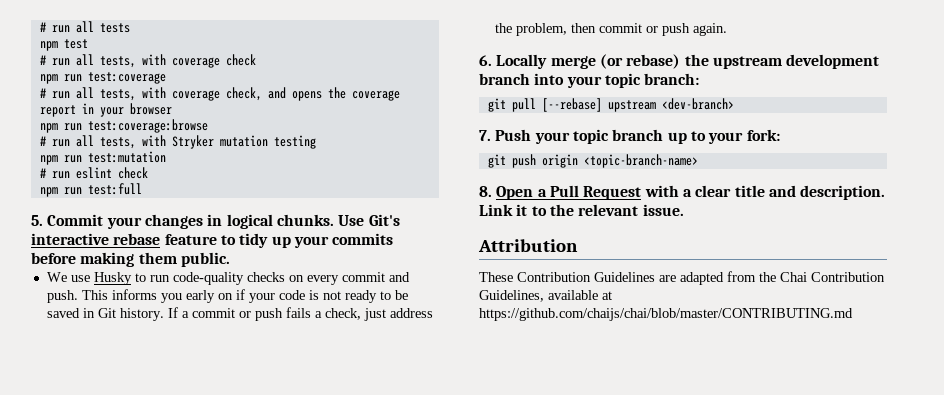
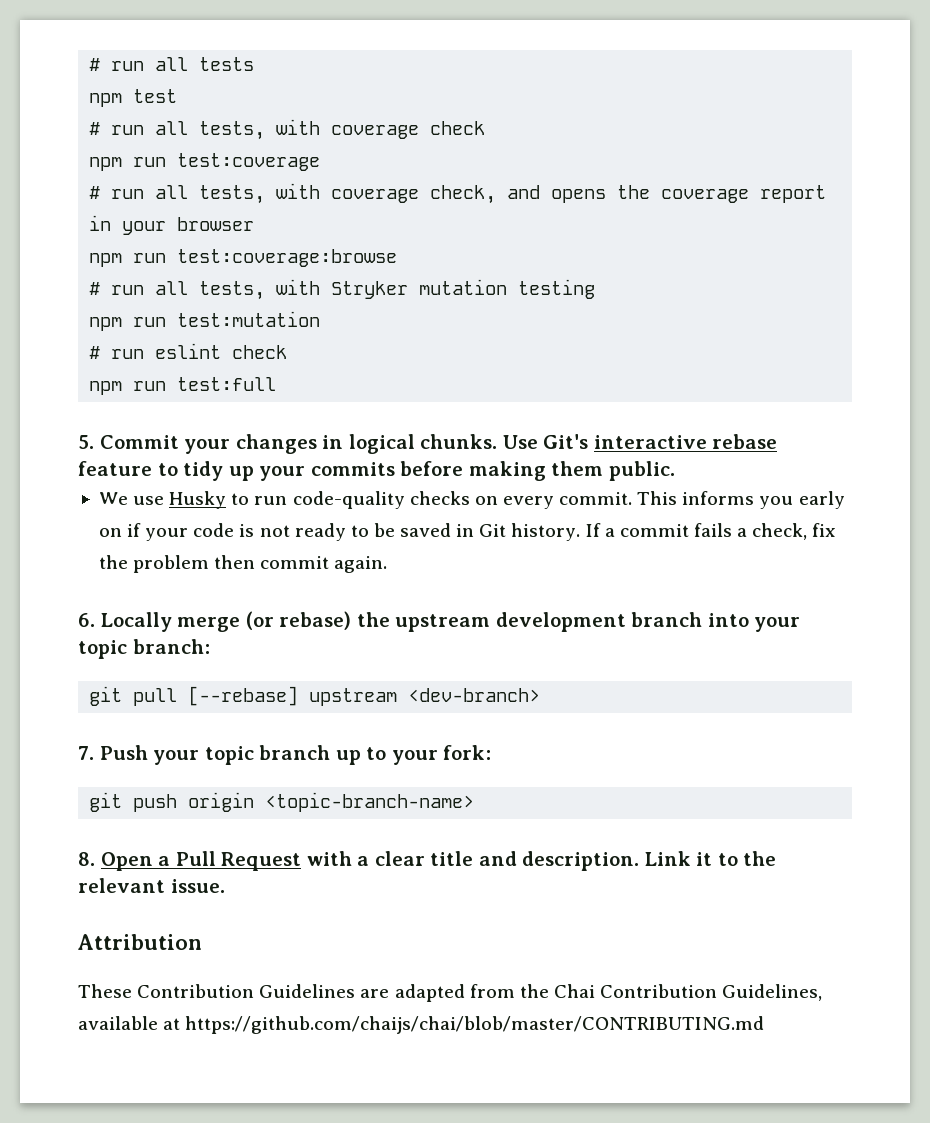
- We use Husky to run code-quality checks on every commit and push.
+ We use Husky to run code-quality checks on every commit.
- If a commit or push fails a check, just address the problem, then commit or push again.
+ If a commit fails a check, fix the problem then commit again.

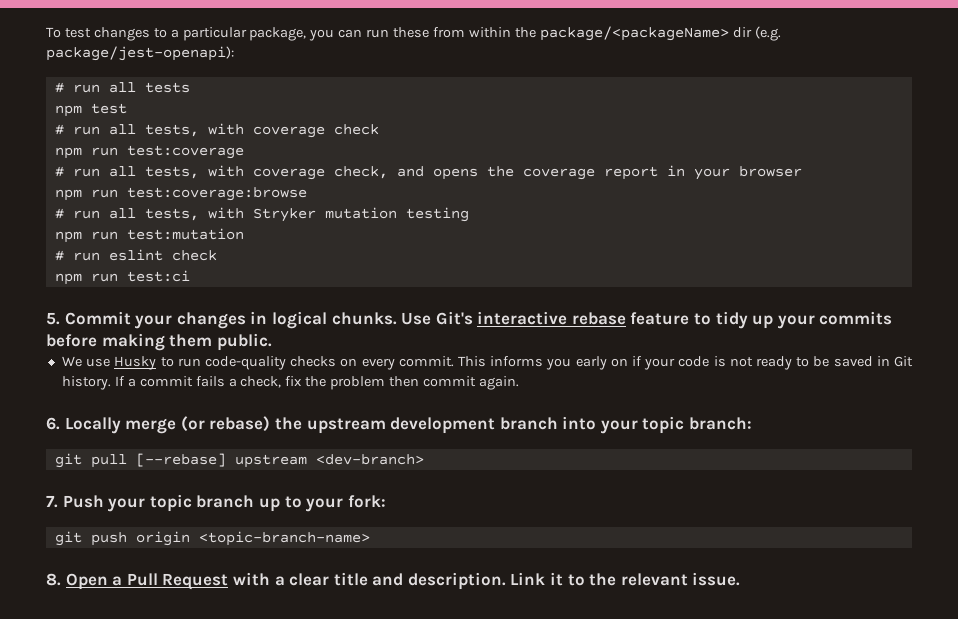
+ To test changes to a particular package, you can run these from within the package/<packageName> dir (e.g. package/jest-openapi):
- npm run test:full
+ npm run test:ci
- Attribution
- These Contribution Guidelines are adapted from the Chai Contribution Guidelines, available at https://github.com/chaijs/chai/blob/master/CONTRIBUTING.md

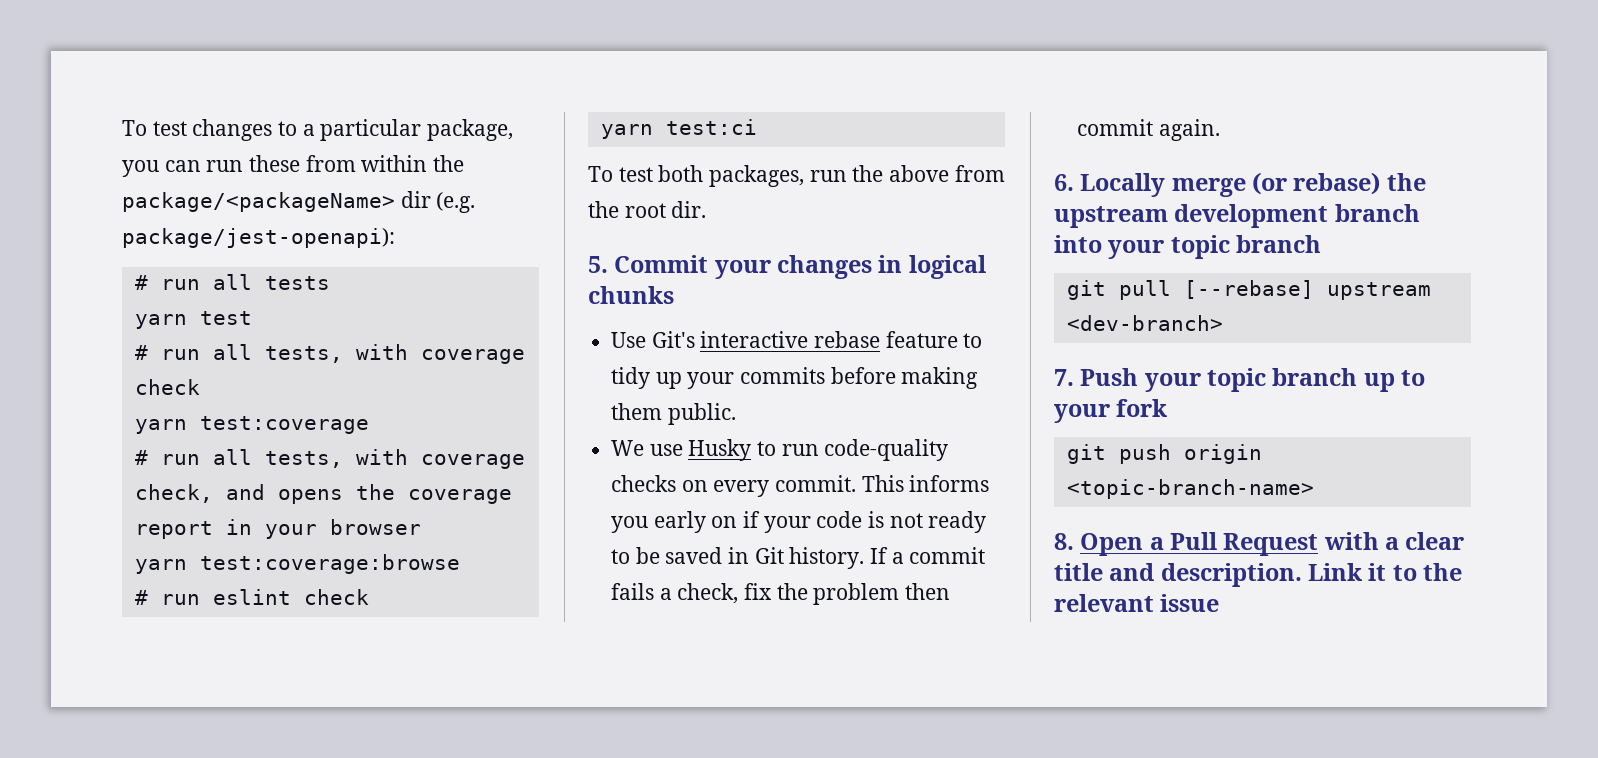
- npm test
+ yarn test
- npm run test:coverage
+ yarn test:coverage
- npm run test:coverage:browse
+ yarn test:coverage:browse
- # run all tests, with Stryker mutation testing
- npm run test:mutation
- npm run test:ci
+ yarn test:ci
+ To test both packages, run the above from the root dir.
- 5. Commit your changes in logical chunks. Use Git's interactive rebase feature to tidy up your commits before making them public.
+ 5. Commit your changes in logical chunks
+ Use Git's interactive rebase feature to tidy up your commits before making them public.
- 6. Locally merge (or rebase) the upstream development branch into your topic branch:
+ 6. Locally merge (or rebase) the upstream development branch into your topic branch
- 7. Push your topic branch up to your fork:
+ 7. Push your topic branch up to your fork
- Link it to the relevant issue.
+ Link it to the relevant issue

